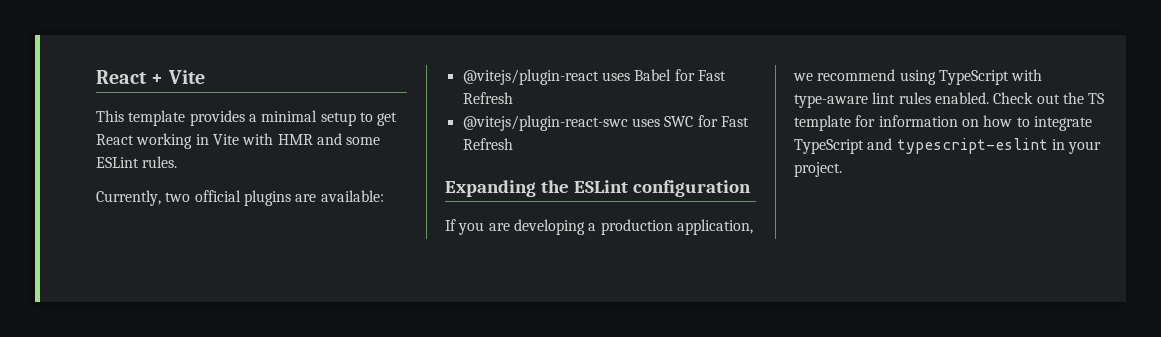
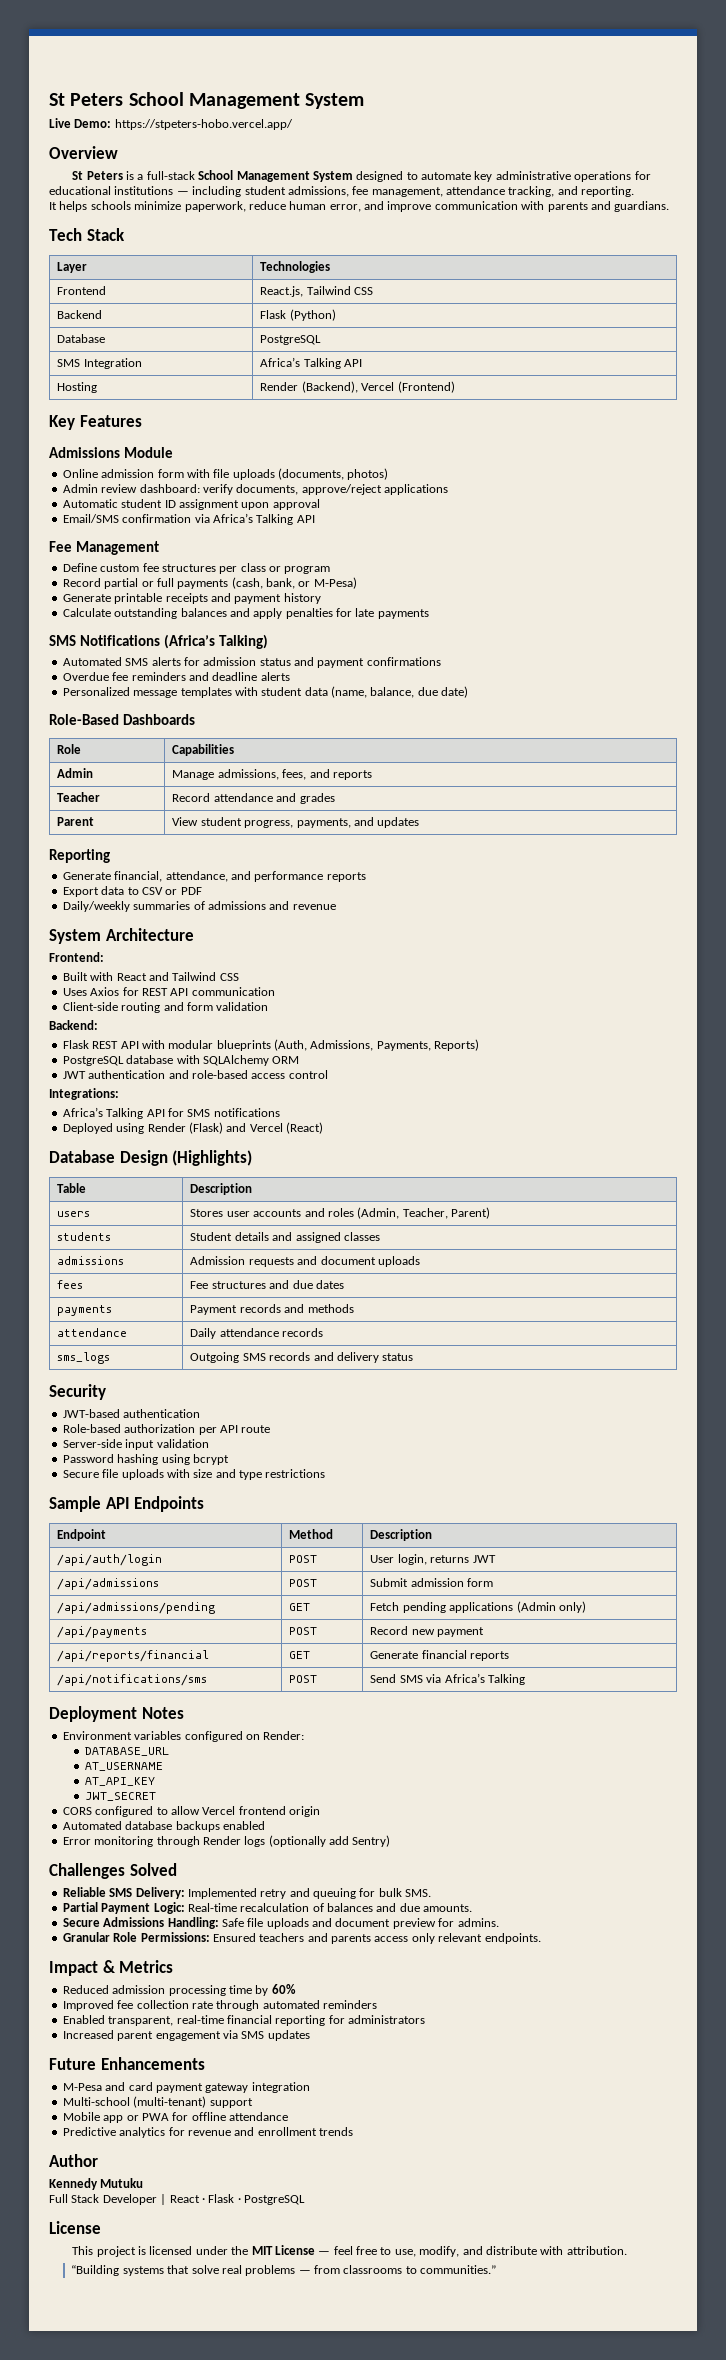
- React + Vite
- This template provides a minimal setup to get React working in Vite with HMR and some ESLint rules.
- Currently, two official plugins are available:
- @vitejs/plugin-react uses Babel for Fast Refresh
- @vitejs/plugin-react-swc uses SWC for Fast Refresh
- Expanding the ESLint configuration
- If you are developing a production application, we recommend using TypeScript with type-aware lint rules enabled. Check out the TS template for information on how to integrate TypeScript and typescript-eslint in your project.
+ St Peters School Management System
+ Live Demo: https://stpeters-hobo.vercel.app/
+ Overview
+ St Peters is a full-stack School Management System designed to automate key administrative operations for educational institutions — including student admissions, fee management, attendance tracking, and reporting.
+ It helps schools minimize paperwork, reduce human error, and improve communication with parents and guardians.
+ Tech Stack
+ Layer | Technologies
+ Frontend | React.js, Tailwind CSS
+ Backend | Flask (Python)
+ Database | PostgreSQL
+ SMS Integration | Africa’s Talking API
+ Hosting | Render (Backend), Vercel (Frontend)
+ Key Features
+ Admissions Module
+ Online admission form with file uploads (documents, photos)
+ Admin review dashboard: verify documents, approve/reject applications
+ Automatic student ID assignment upon approval
+ Email/SMS confirmation via Africa’s Talking API
+ Fee Management
+ Define custom fee structures per class or program
+ Record partial or full payments (cash, bank, or M-Pesa)
+ Generate printable receipts and payment history
+ Calculate outstanding balances and apply penalties for late payments
+ SMS Notifications (Africa’s Talking)
+ Automated SMS alerts for admission status and payment confirmations
+ Overdue fee reminders and deadline alerts
+ Personalized message templates with student data (name, balance, due date)
+ Role-Based Dashboards
+ Role | Capabilities
+ Admin | Manage admissions, fees, and reports
+ Teacher | Record attendance and grades
+ Parent | View student progress, payments, and updates
+ Reporting
+ Generate financial, attendance, and performance reports
+ Export data to CSV or PDF
+ Daily/weekly summaries of admissions and revenue
+ System Architecture
+ Frontend:
+ Built with React and Tailwind CSS
+ Uses Axios for REST API communication
+ Client-side routing and form validation
+ Backend:
+ Flask REST API with modular blueprints (Auth, Admissions, Payments, Reports)
+ PostgreSQL database with SQLAlchemy ORM
+ JWT authentication and role-based access control
+ Integrations:
+ Africa’s Talking API for SMS notifications
+ Deployed using Render (Flask) and Vercel (React)
+ Database Design (Highlights)
+ Table | Description
+ users | Stores user accounts and roles (Admin, Teacher, Parent)
+ students | Student details and assigned classes
+ admissions | Admission requests and document uploads
+ fees | Fee structures and due dates
+ payments | Payment records and methods
+ attendance | Daily attendance records
+ sms_logs | Outgoing SMS records and delivery status
+ Security
+ JWT-based authentication
+ Role-based authorization per API route
+ Server-side input validation
+ Password hashing using bcrypt
+ Secure file uploads with size and type restrictions
+ Sample API Endpoints
+ Endpoint | Method | Description
+ /api/auth/login | POST | User login, returns JWT
+ /api/admissions | POST | Submit admission form
+ /api/admissions/pending | GET | Fetch pending applications (Admin only)
+ /api/payments | POST | Record new payment
+ /api/reports/financial | GET | Generate financial reports
+ /api/notifications/sms | POST | Send SMS via Africa’s Talking
+ Deployment Notes
+ Environment variables configured on Render:
+ DATABASE_URL
+ AT_USERNAME
+ AT_API_KEY
+ JWT_SECRET
+ CORS configured to allow Vercel frontend origin
+ Automated database backups enabled
+ Error monitoring through Render logs (optionally add Sentry)
+ Challenges Solved
+ Reliable SMS Delivery: Implemented retry and queuing for bulk SMS.
+ Partial Payment Logic: Real-time recalculation of balances and due amounts.
+ Secure Admissions Handling: Safe file uploads and document preview for admins.
+ Granular Role Permissions: Ensured teachers and parents access only relevant endpoints.
+ Impact & Metrics
+ Reduced admission processing time by 60%
+ Improved fee collection rate through automated reminders
+ Enabled transparent, real-time financial reporting for administrators
+ Increased parent engagement via SMS updates
+ Future Enhancements
+ M-Pesa and card payment gateway integration
+ Multi-school (multi-tenant) support
+ Mobile app or PWA for offline attendance
+ Predictive analytics for revenue and enrollment trends
+ Author
+ Kennedy Mutuku
+ Full Stack Developer | React · Flask · PostgreSQL
+ License
+ This project is licensed under the MIT License — feel free to use, modify, and distribute with attribution.
+ “Building systems that solve real problems — from classrooms to communities.”

